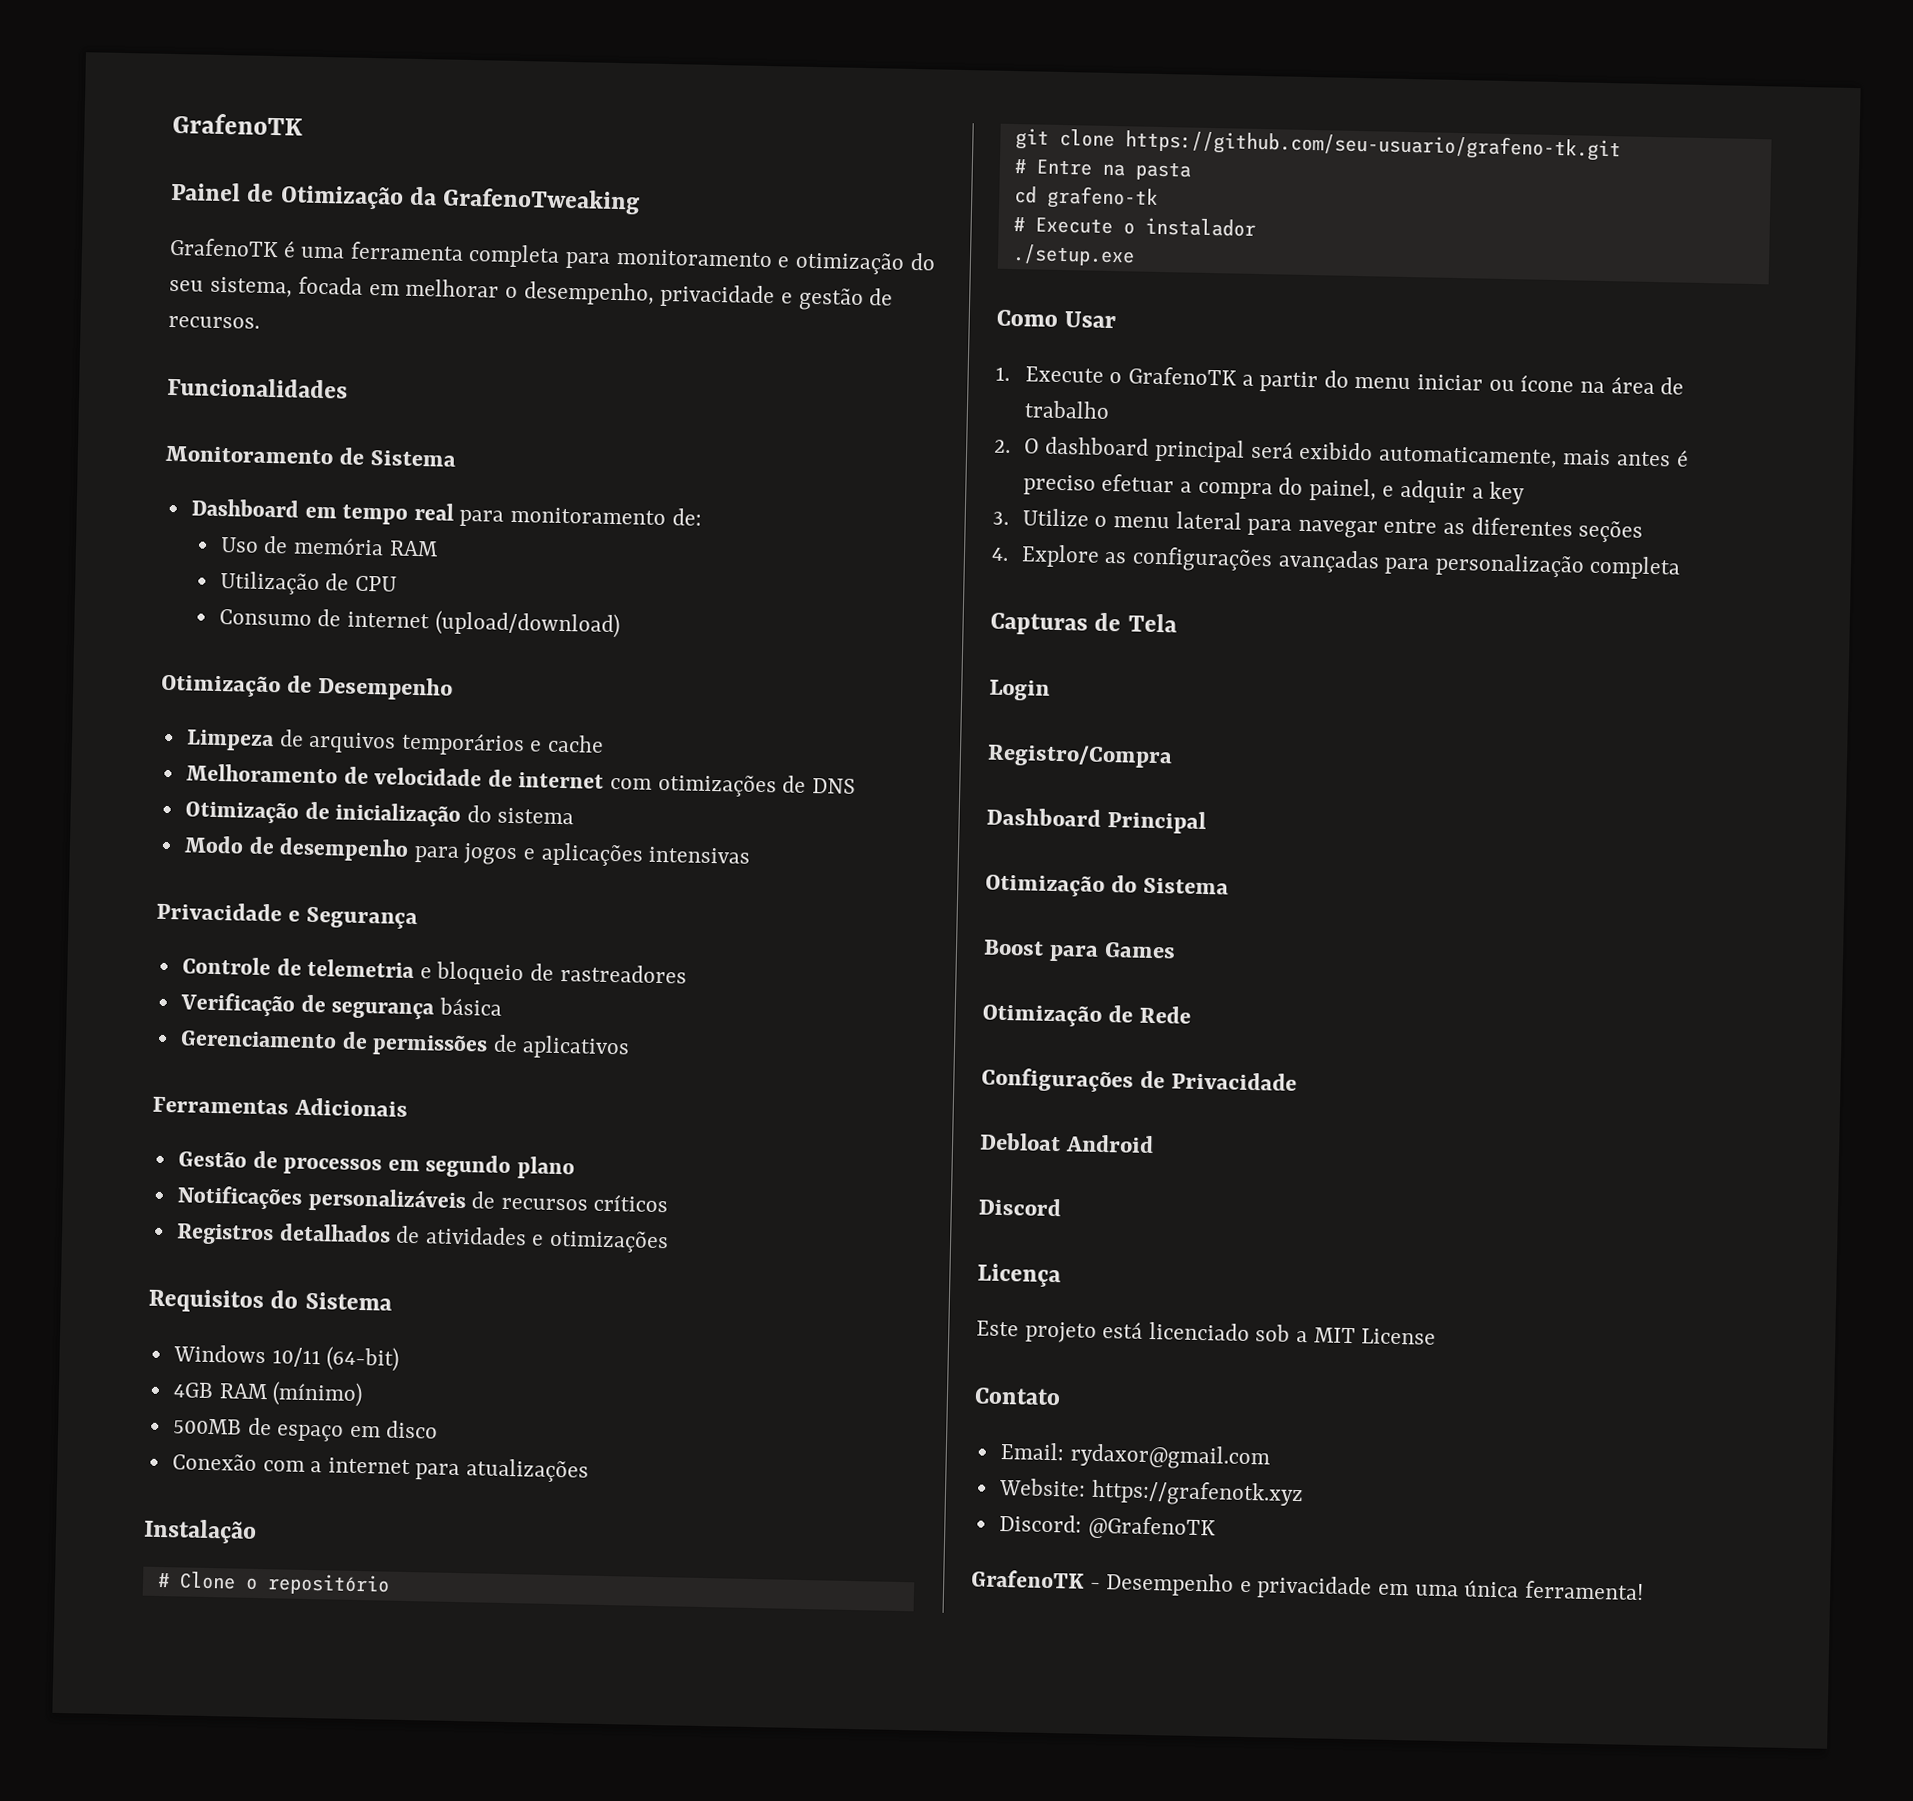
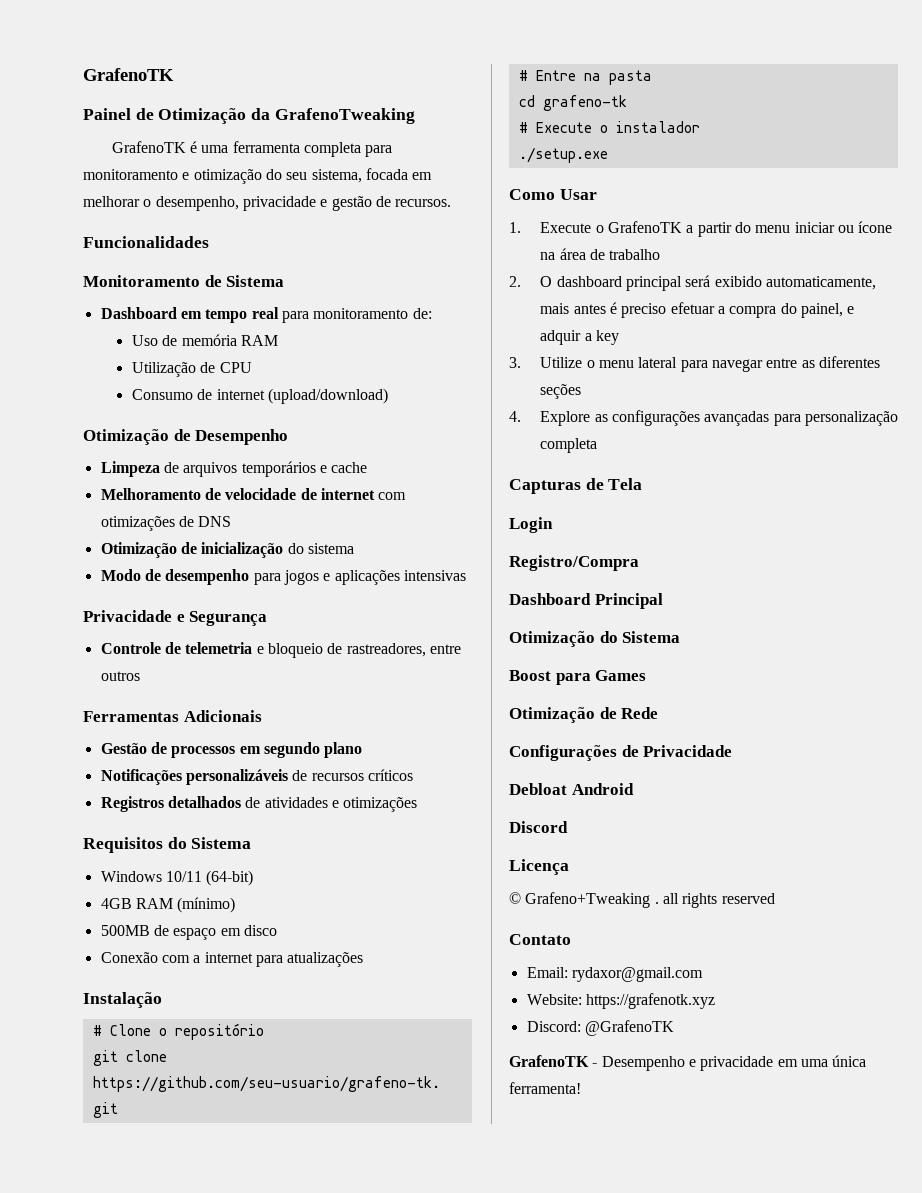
- Controle de telemetria e bloqueio de rastreadores
- Verificação de segurança básica
- Gerenciamento de permissões de aplicativos
+ Controle de telemetria e bloqueio de rastreadores, entre outros
- Este projeto está licenciado sob a MIT License
+ © Grafeno+Tweaking . all rights reserved

